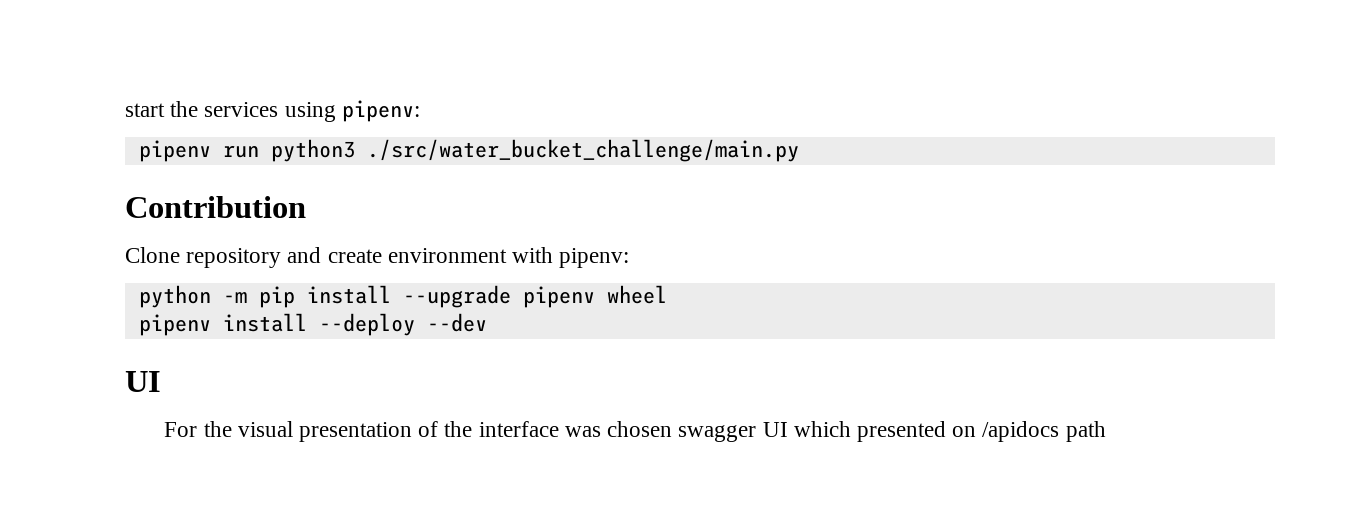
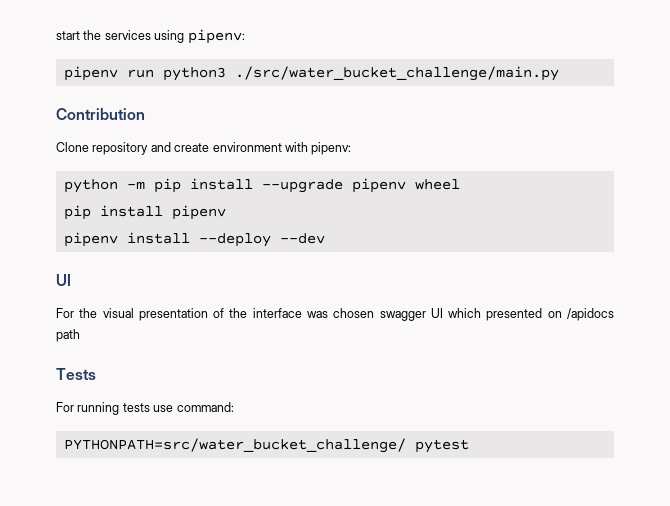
+ pip install pipenv
+ Tests
+ For running tests use command:
+ PYTHONPATH=src/water_bucket_challenge/ pytest

